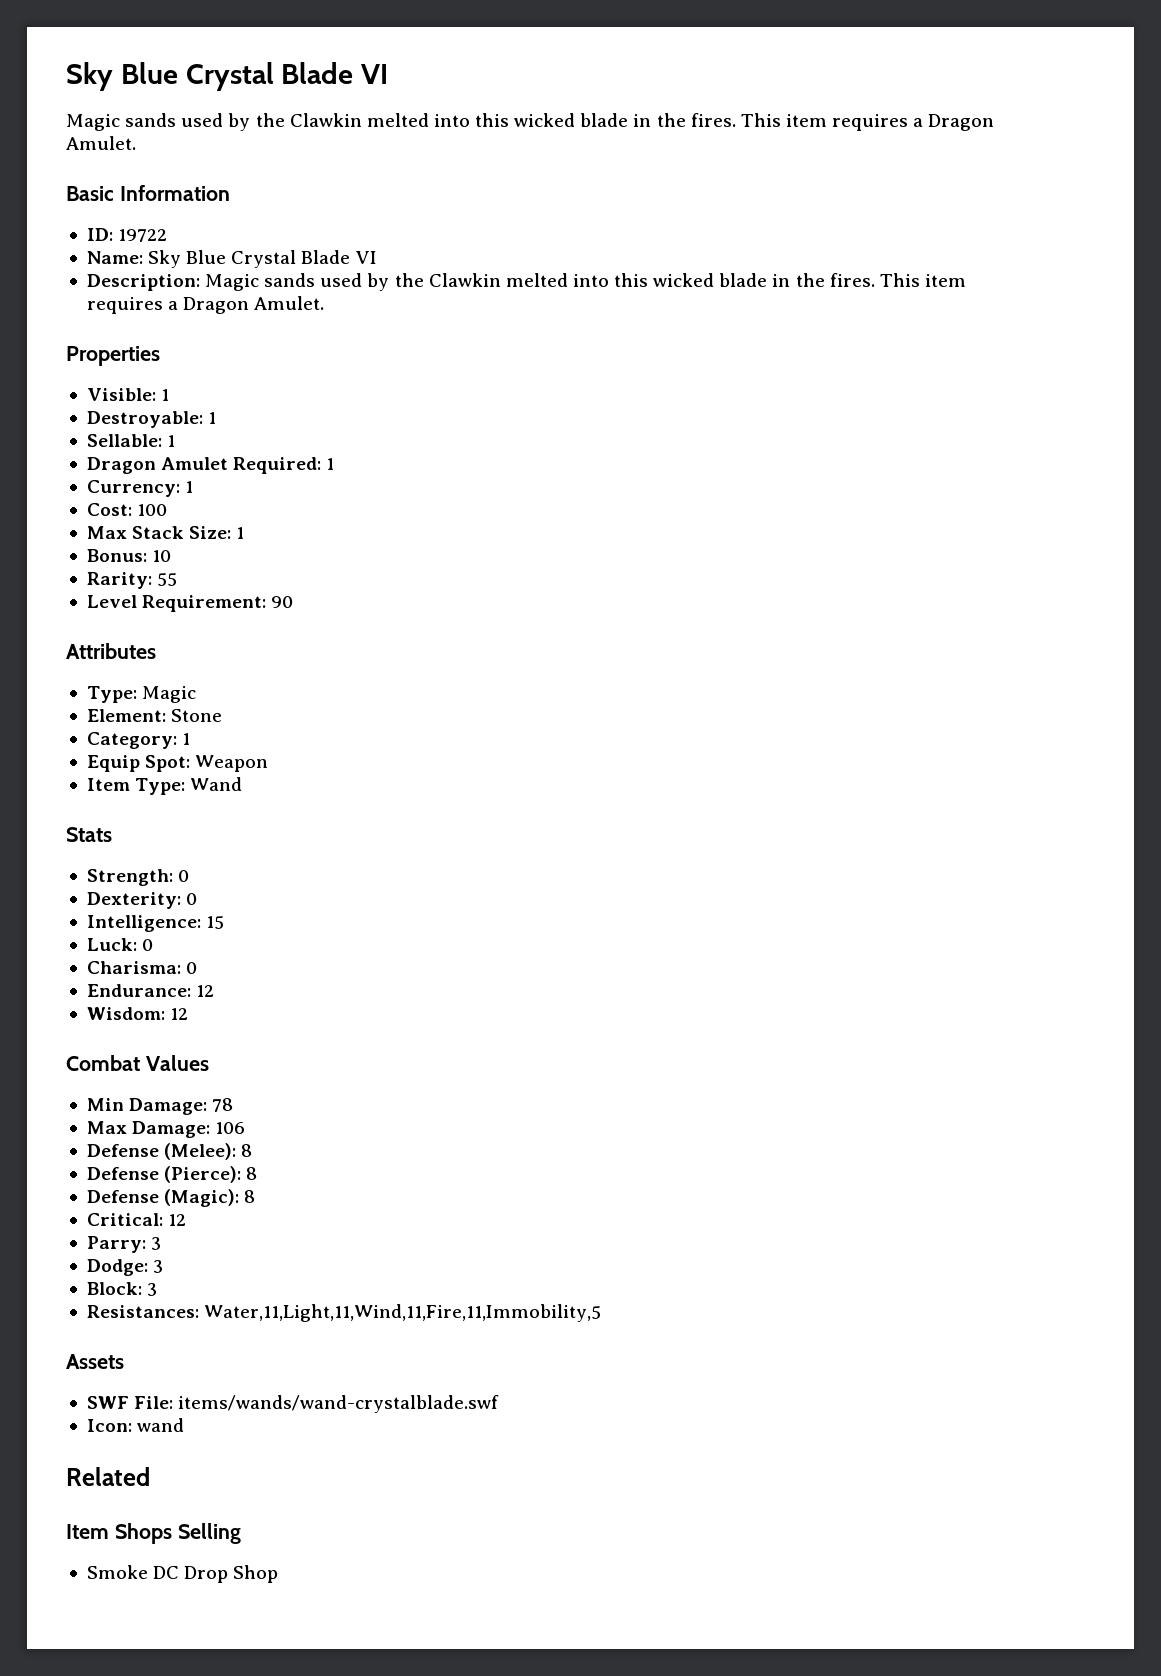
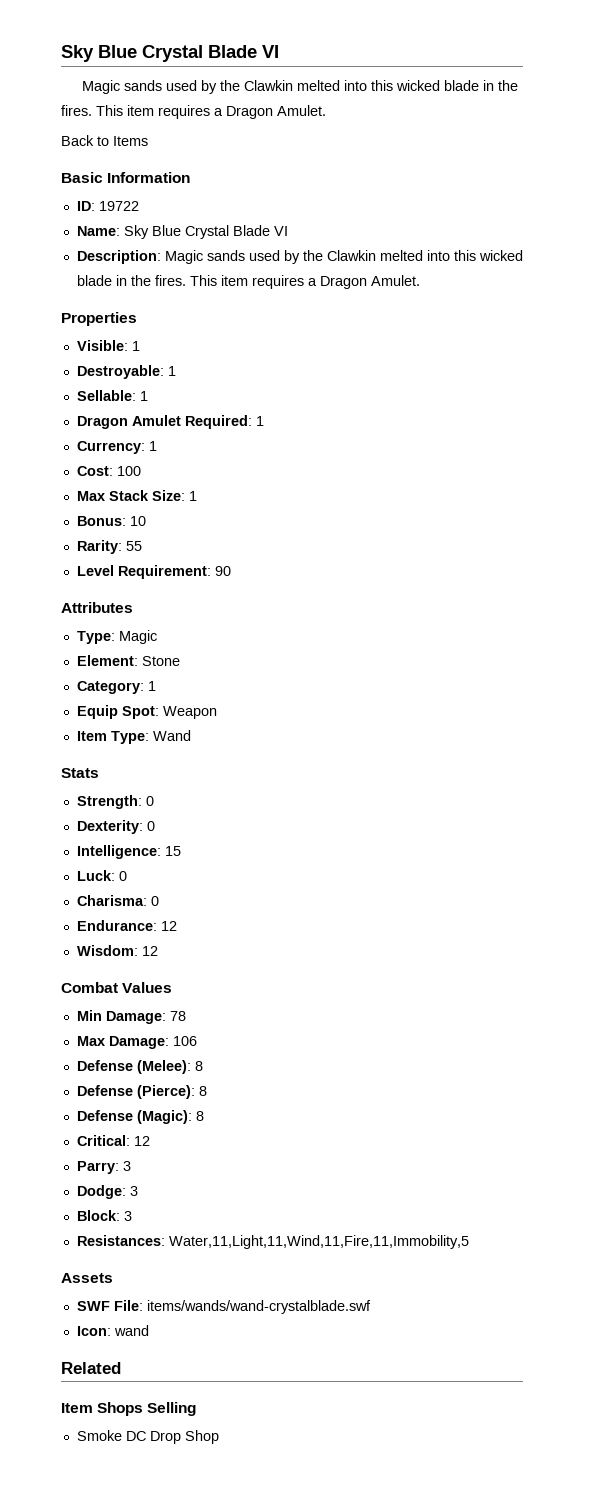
+ Back to Items

